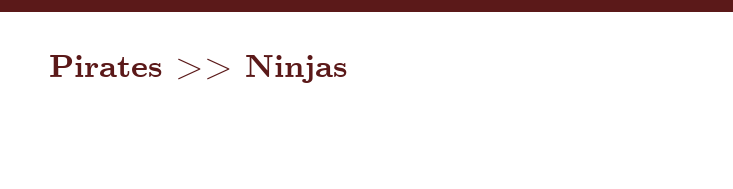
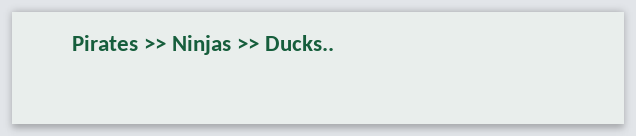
- Pirates >> Ninjas
+ Pirates >> Ninjas >> Ducks..

